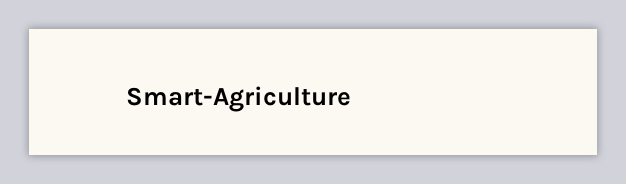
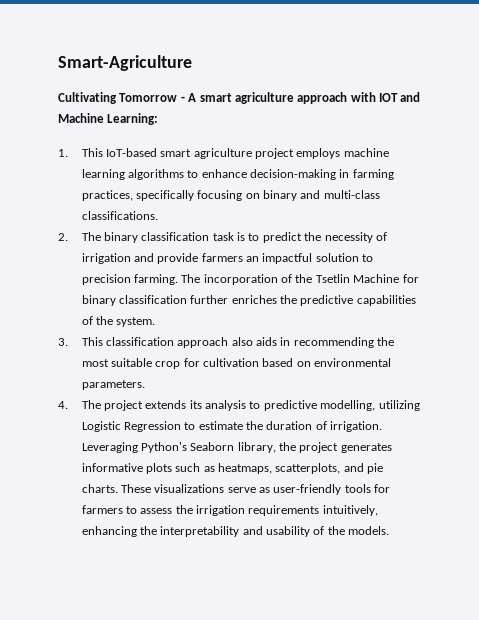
+ Cultivating Tomorrow - A smart agriculture approach with IOT and Machine Learning:
+ 1. This IoT-based smart agriculture project employs machine learning algorithms to enhance decision-making in farming practices, specifically focusing on binary and multi-class classifications.
+ 2. The binary classification task is to predict the necessity of irrigation and provide farmers an impactful solution to precision farming. The incorporation of the Tsetlin Machine for binary classification further enriches the predictive capabilities of the system.
+ 3. This classification approach also aids in recommending the most suitable crop for cultivation based on environmental parameters.
+ 4. The project extends its analysis to predictive modelling, utilizing Logistic Regression to estimate the duration of irrigation. Leveraging Python's Seaborn library, the project generates informative plots such as heatmaps, scatterplots, and pie charts. These visualizations serve as user-friendly tools for farmers to assess the irrigation requirements intuitively, enhancing the interpretability and usability of the models.

